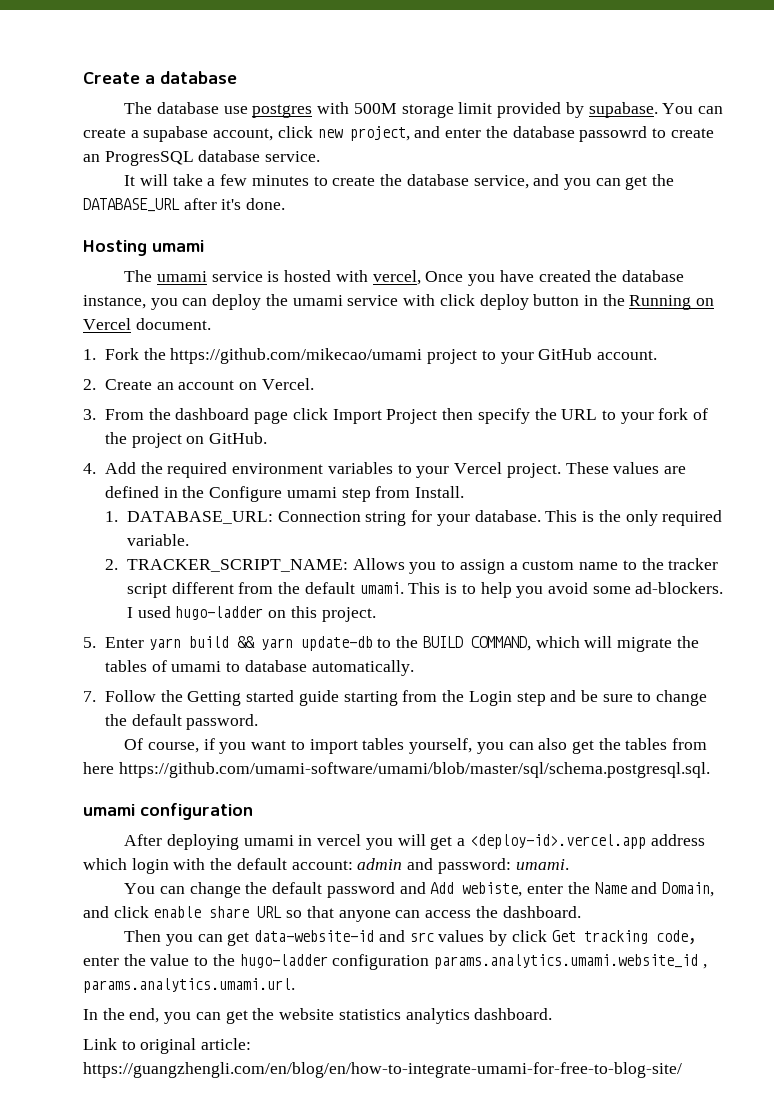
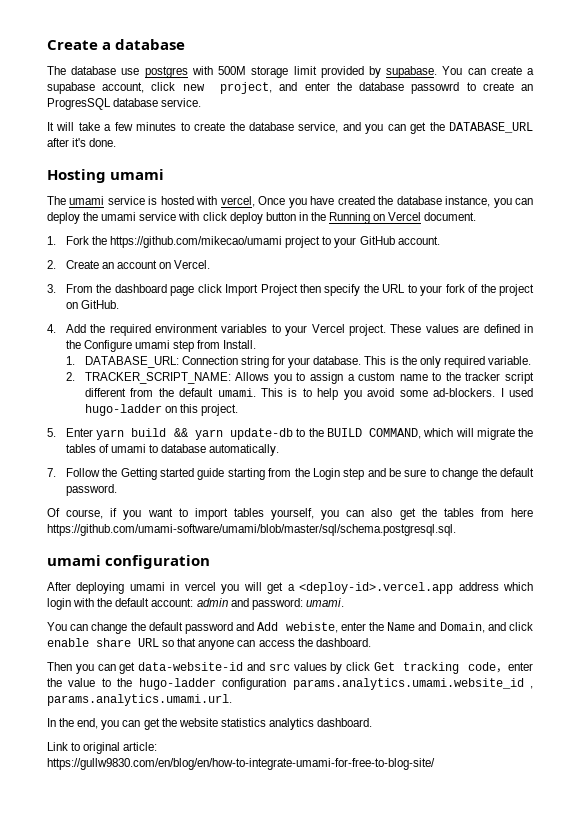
- Link to original article: https://guangzhengli.com/en/blog/en/how-to-integrate-umami-for-free-to-blog-site/
+ Link to original article: https://gullw9830.com/en/blog/en/how-to-integrate-umami-for-free-to-blog-site/

